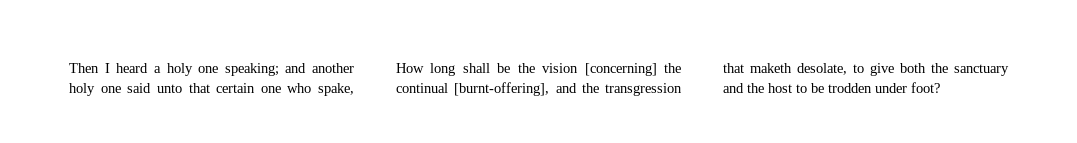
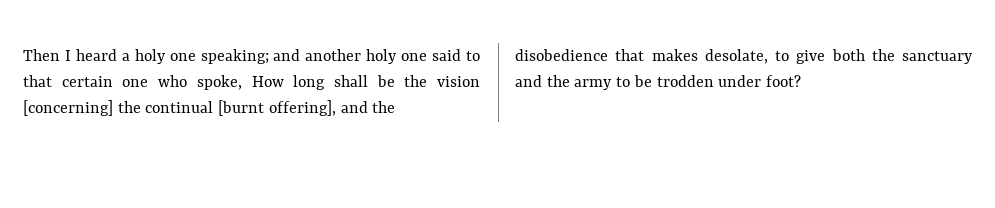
- Then I heard a holy one speaking; and another holy one said unto that certain one who spake, How long shall be the vision [concerning] the continual [burnt-offering], and the transgression that maketh desolate, to give both the sanctuary and the host to be trodden under foot?
+ Then I heard a holy one speaking; and another holy one said to that certain one who spoke, How long shall be the vision [concerning] the continual [burnt offering], and the disobedience that makes desolate, to give both the sanctuary and the army to be trodden under foot?

